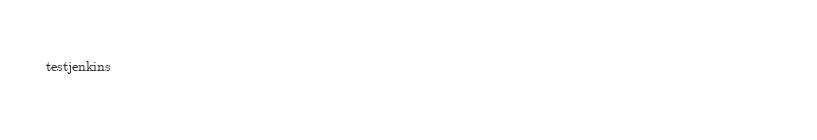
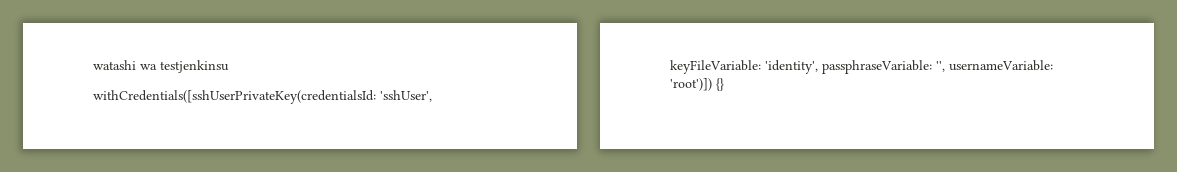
- testjenkins
+ watashi wa testjenkinsu
+ withCredentials([sshUserPrivateKey(credentialsId: 'sshUser', keyFileVariable: 'identity', passphraseVariable: '', usernameVariable: 'root')]) {}

